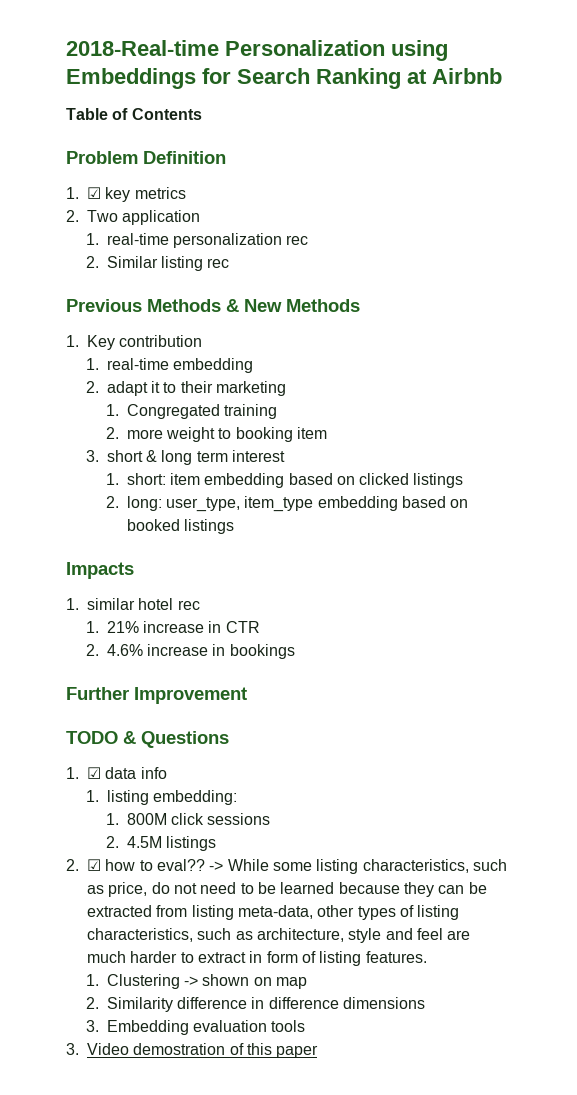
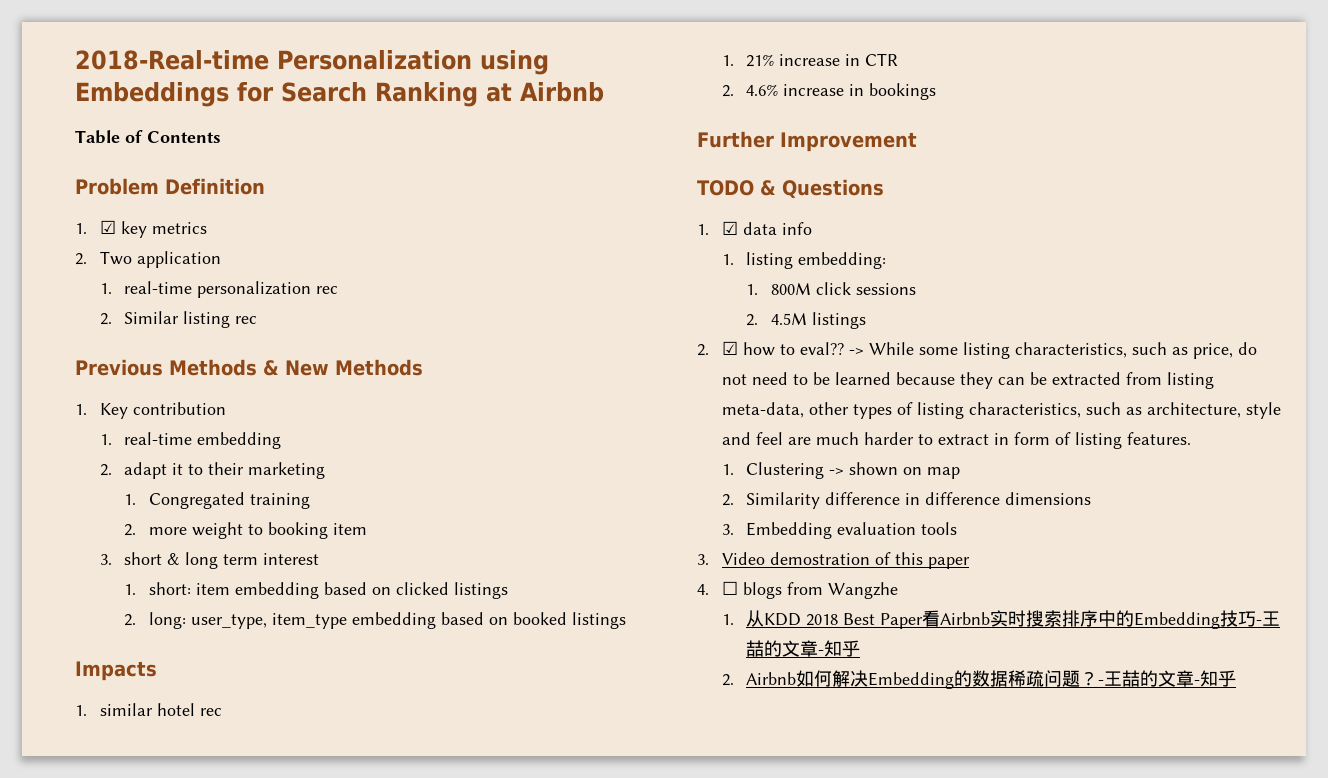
+ 4. ☐ blogs from Wangzhe
+ 1.从KDD 2018 Best Paper看Airbnb实时搜索排序中的Embedding技巧-王喆的文章-知乎
+ 2. Airbnb如何解决Embedding的数据稀疏问题？-王喆的文章-知乎

